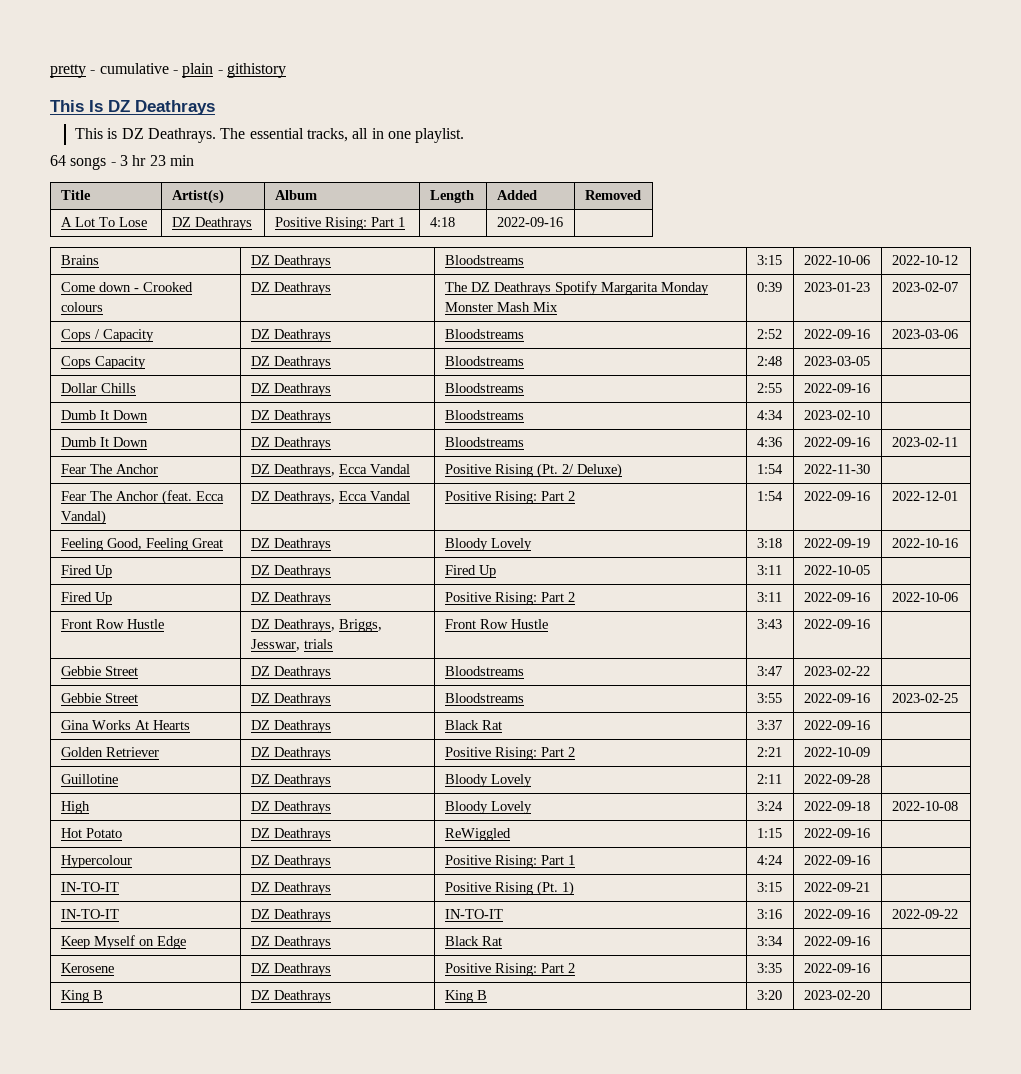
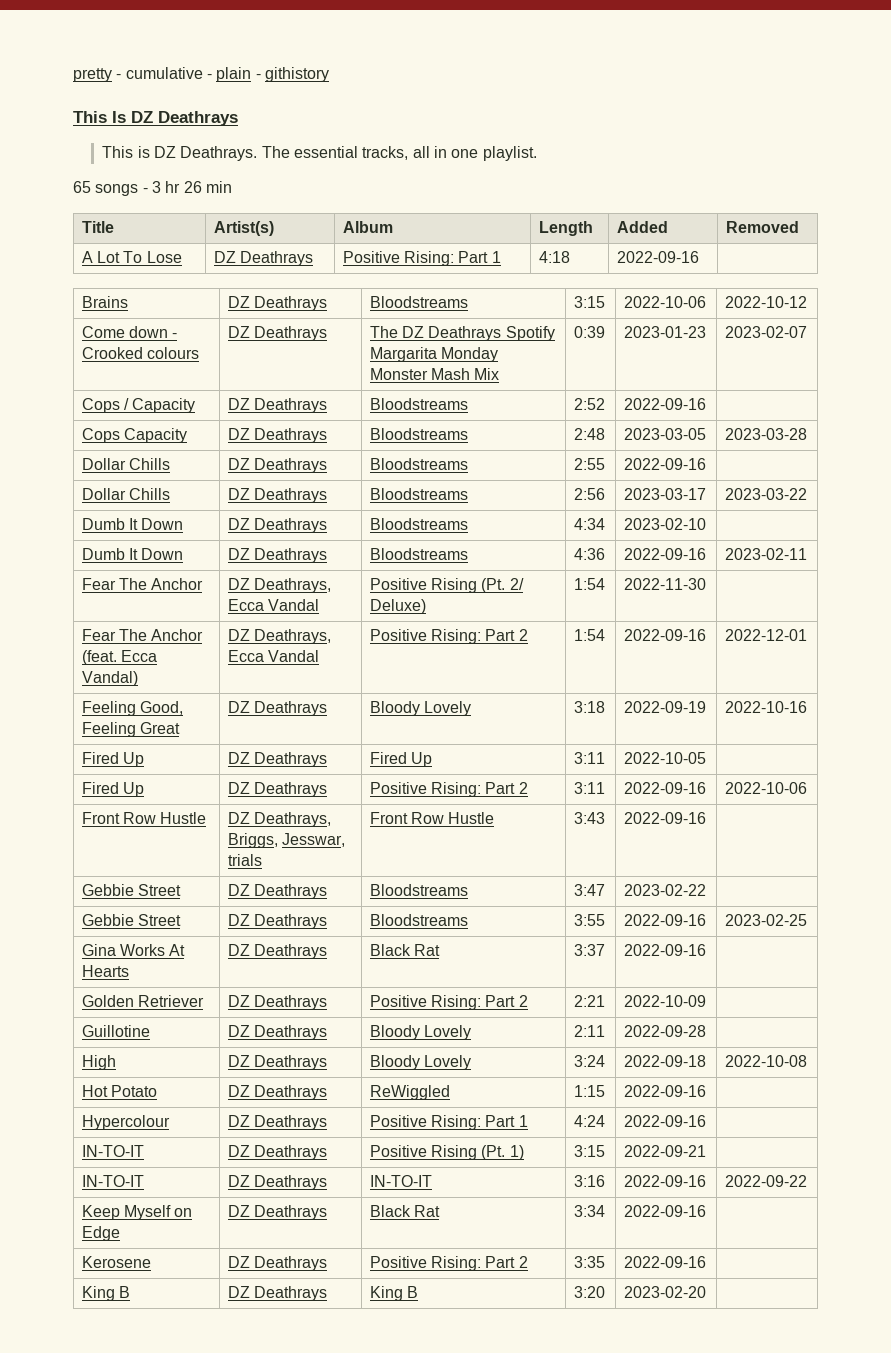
- 64 songs - 3 hr 23 min
+ 65 songs - 3 hr 26 min
- Cops / Capacity | DZ Deathrays | Bloodstreams | 2:52 | 2022-09-16 | 2023-03-06
+ Cops / Capacity | DZ Deathrays | Bloodstreams | 2:52 | 2022-09-16 |
- Cops Capacity | DZ Deathrays | Bloodstreams | 2:48 | 2023-03-05 |
+ Cops Capacity | DZ Deathrays | Bloodstreams | 2:48 | 2023-03-05 | 2023-03-28
+ Dollar Chills | DZ Deathrays | Bloodstreams | 2:56 | 2023-03-17 | 2023-03-22

